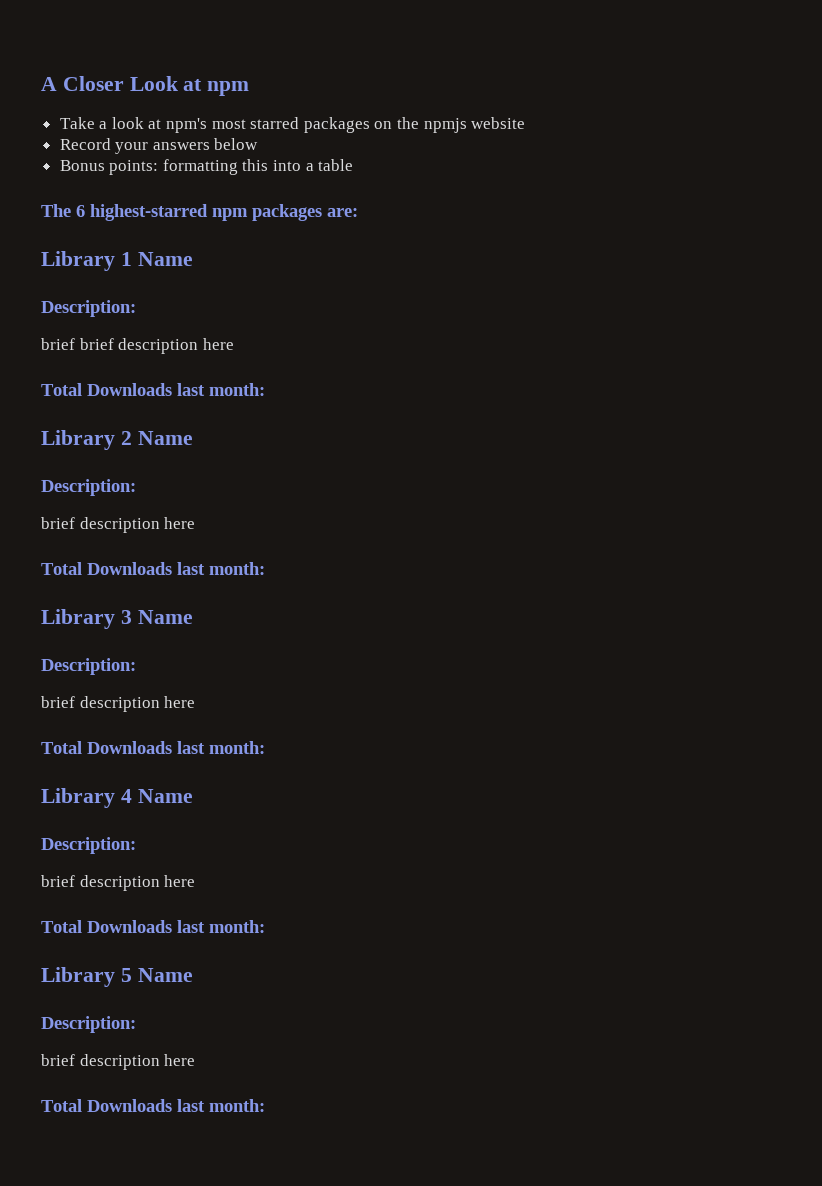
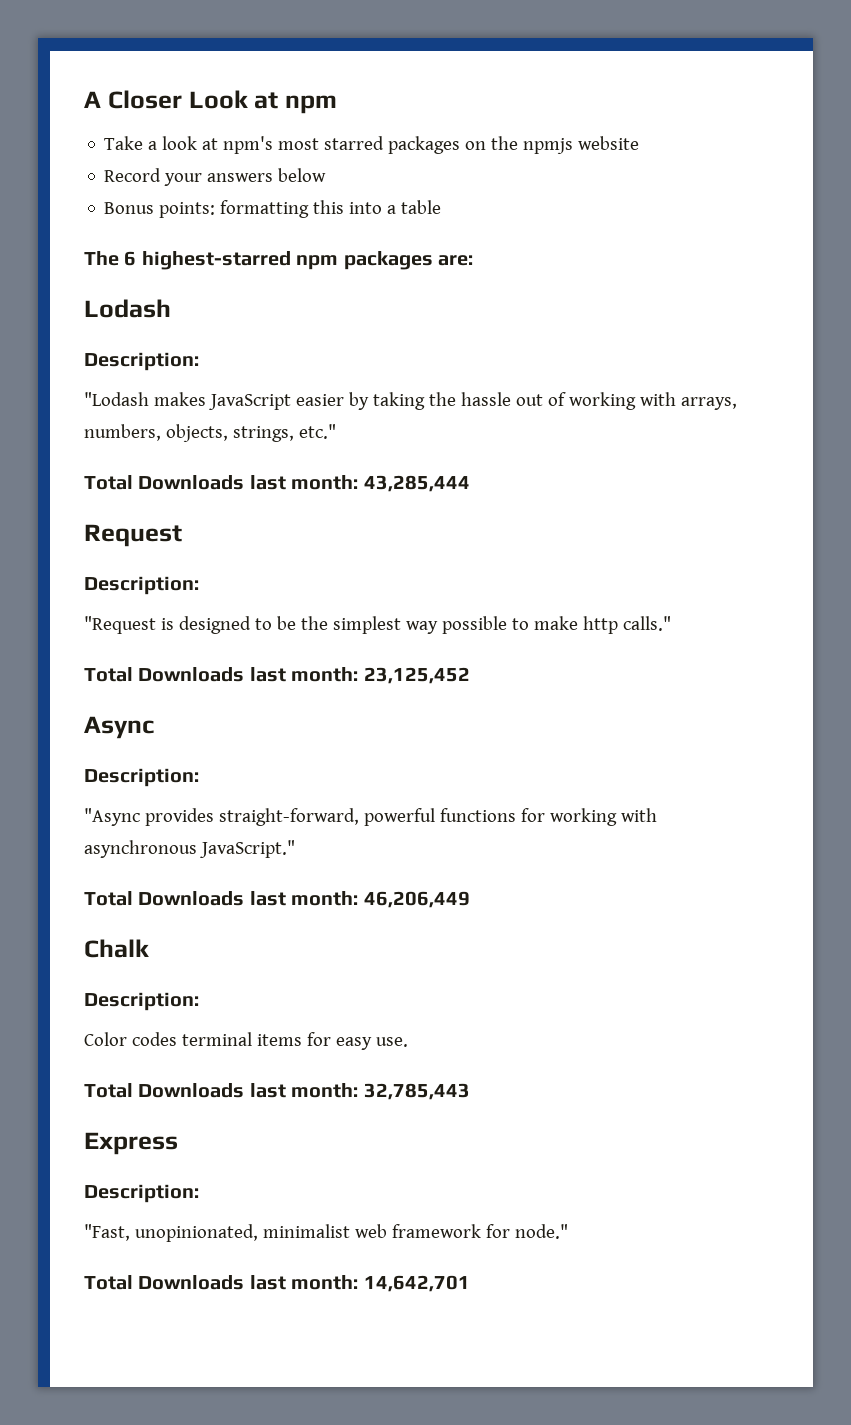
- Library 1 Name
+ Lodash
  Description:
- brief brief description here
- Total Downloads last month:
- Library 2 Name
+ "Lodash makes JavaScript easier by taking the hassle out of working with arrays, numbers, objects, strings, etc."
+ Total Downloads last month: 43,285,444
+ Request
  Description:
- brief description here
- Total Downloads last month:
- Library 3 Name
+ "Request is designed to be the simplest way possible to make http calls."
+ Total Downloads last month: 23,125,452
+ Async
  Description:
- brief description here
- Total Downloads last month:
- Library 4 Name
+ "Async provides straight-forward, powerful functions for working with asynchronous JavaScript."
+ Total Downloads last month: 46,206,449
+ Chalk
  Description:
- brief description here
- Total Downloads last month:
- Library 5 Name
+ Color codes terminal items for easy use.
+ Total Downloads last month: 32,785,443
+ Express
  Description:
- brief description here
- Total Downloads last month:
+ "Fast, unopinionated, minimalist web framework for node."
+ Total Downloads last month: 14,642,701

